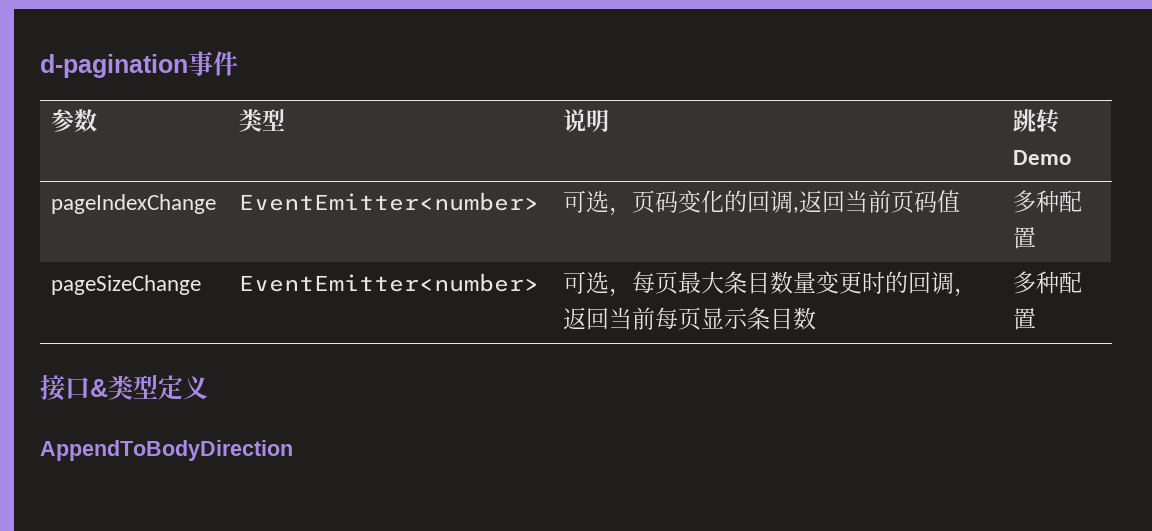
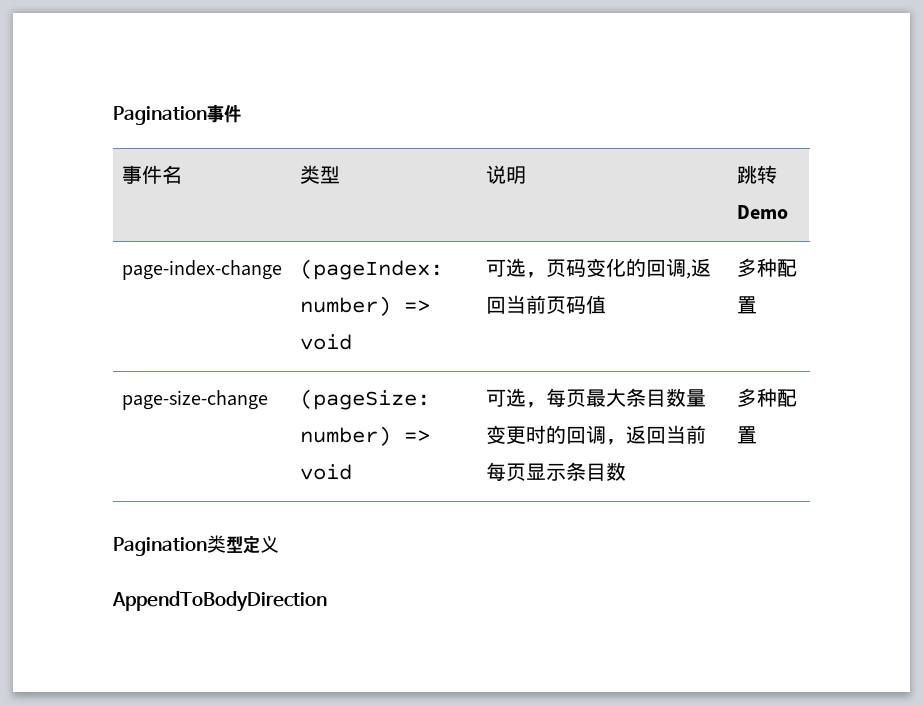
- d-pagination事件
+ Pagination事件
- 参数 | 类型 | 说明 | 跳转Demo
+ 事件名 | 类型 | 说明 | 跳转Demo
- pageIndexChange | EventEmitter<number> | 可选，页码变化的回调,返回当前页码值 | 多种配置
+ page-index-change | (pageIndex: number) => void | 可选，页码变化的回调,返回当前页码值 | 多种配置
- pageSizeChange | EventEmitter<number> | 可选，每页最大条目数量变更时的回调，返回当前每页显示条目数 | 多种配置
+ page-size-change | (pageSize: number) => void | 可选，每页最大条目数量变更时的回调，返回当前每页显示条目数 | 多种配置
- 接口&类型定义
+ Pagination类型定义

